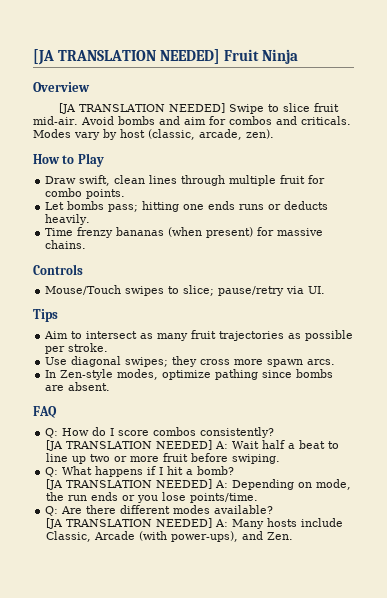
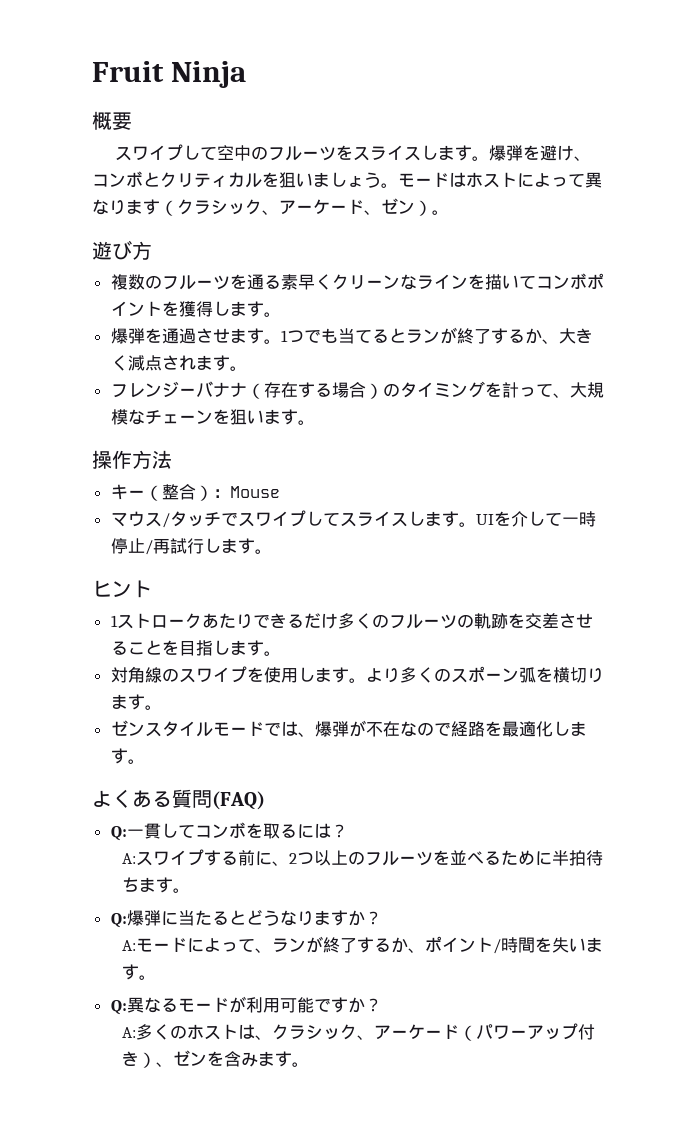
- [JA TRANSLATION NEEDED] Fruit Ninja
+ Fruit Ninja
- Overview
- [JA TRANSLATION NEEDED] Swipe to slice fruit mid‑air. Avoid bombs and aim for combos and criticals. Modes vary by host (classic, arcade, zen).
- How to Play
- Draw swift, clean lines through multiple fruit for combo points.
- Let bombs pass; hitting one ends runs or deducts heavily.
- Time frenzy bananas (when present) for massive chains.
- Controls
- Mouse/Touch swipes to slice; pause/retry via UI.
- Tips
- Aim to intersect as many fruit trajectories as possible per stroke.
- Use diagonal swipes; they cross more spawn arcs.
- In Zen‑style modes, optimize pathing since bombs are absent.
- FAQ
- Q: How do I score combos consistently?
- [JA TRANSLATION NEEDED] A: Wait half a beat to line up two or more fruit before swiping.
- Q: What happens if I hit a bomb?
- [JA TRANSLATION NEEDED] A: Depending on mode, the run ends or you lose points/time.
- Q: Are there different modes available?
- [JA TRANSLATION NEEDED] A: Many hosts include Classic, Arcade (with power‑ups), and Zen.
+ 概要
+ スワイプして空中のフルーツをスライスします。爆弾を避け、コンボとクリティカルを狙いましょう。モードはホストによって異なります（クラシック、アーケード、ゼン）。
+ 遊び方
+ 複数のフルーツを通る素早くクリーンなラインを描いてコンボポイントを獲得します。
+ 爆弾を通過させます。1つでも当てるとランが終了するか、大きく減点されます。
+ フレンジーバナナ（存在する場合）のタイミングを計って、大規模なチェーンを狙います。
+ 操作方法
+ キー（整合）：Mouse
+ マウス/タッチでスワイプしてスライスします。UIを介して一時停止/再試行します。
+ ヒント
+ 1ストロークあたりできるだけ多くのフルーツの軌跡を交差させることを目指します。
+ 対角線のスワイプを使用します。より多くのスポーン弧を横切ります。
+ ゼンスタイルモードでは、爆弾が不在なので経路を最適化します。
+ よくある質問(FAQ)
+ Q:一貫してコンボを取るには？
+ A:スワイプする前に、2つ以上のフルーツを並べるために半拍待ちます。
+ Q:爆弾に当たるとどうなりますか？
+ A:モードによって、ランが終了するか、ポイント/時間を失います。
+ Q:異なるモードが利用可能ですか？
+ A:多くのホストは、クラシック、アーケード（パワーアップ付き）、ゼンを含みます。

